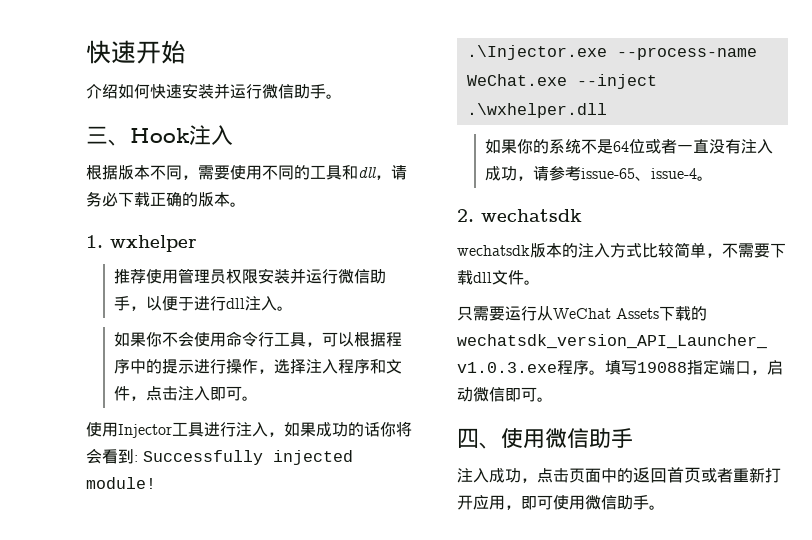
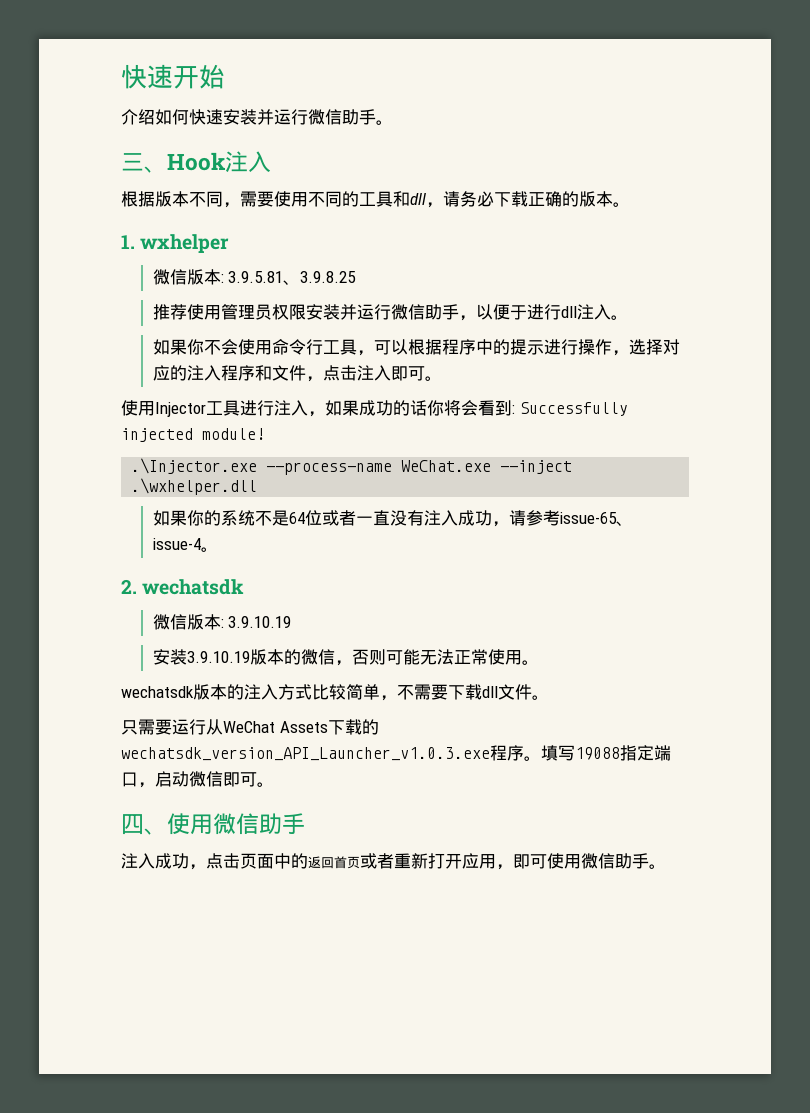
+ 微信版本: 3.9.5.81、3.9.8.25
- 如果你不会使用命令行工具，可以根据程序中的提示进行操作，选择注入程序和文件，点击注入即可。
+ 如果你不会使用命令行工具，可以根据程序中的提示进行操作，选择对应的注入程序和文件，点击注入即可。
+ 微信版本: 3.9.10.19
+ 安装3.9.10.19版本的微信，否则可能无法正常使用。

